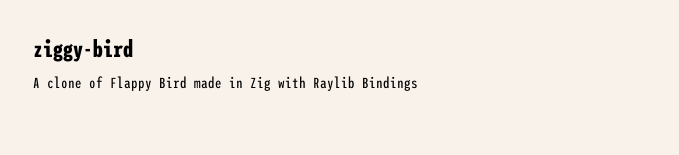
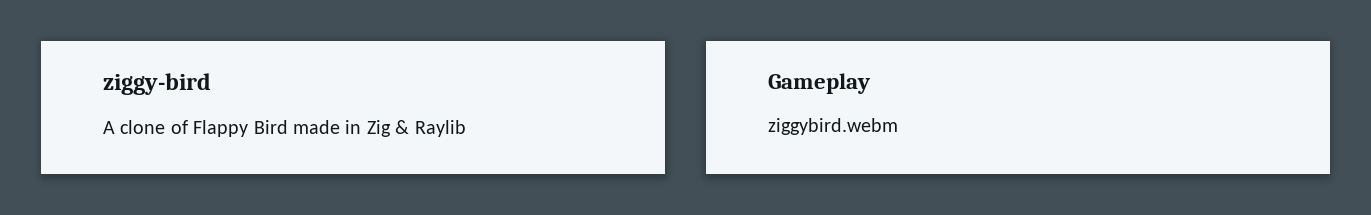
- A clone of Flappy Bird made in Zig with Raylib Bindings
+ A clone of Flappy Bird made in Zig & Raylib
+ Gameplay
+ ziggybird.webm

